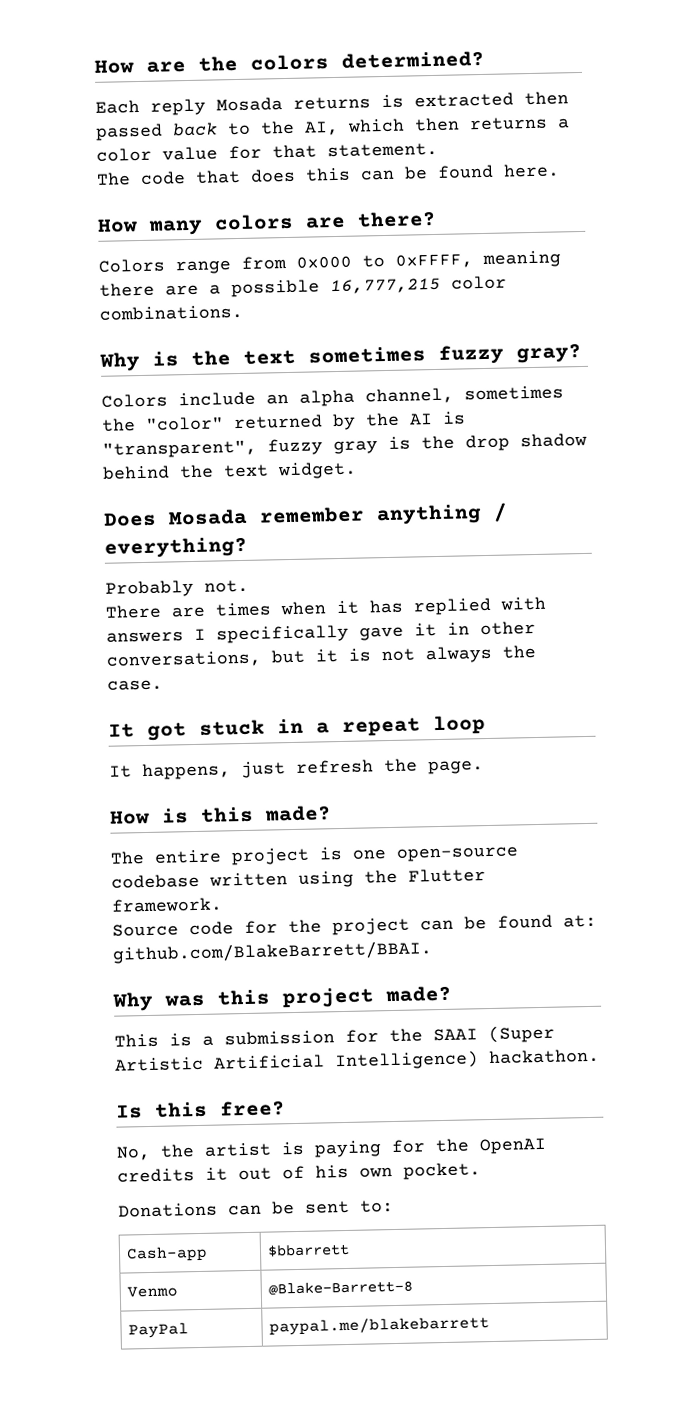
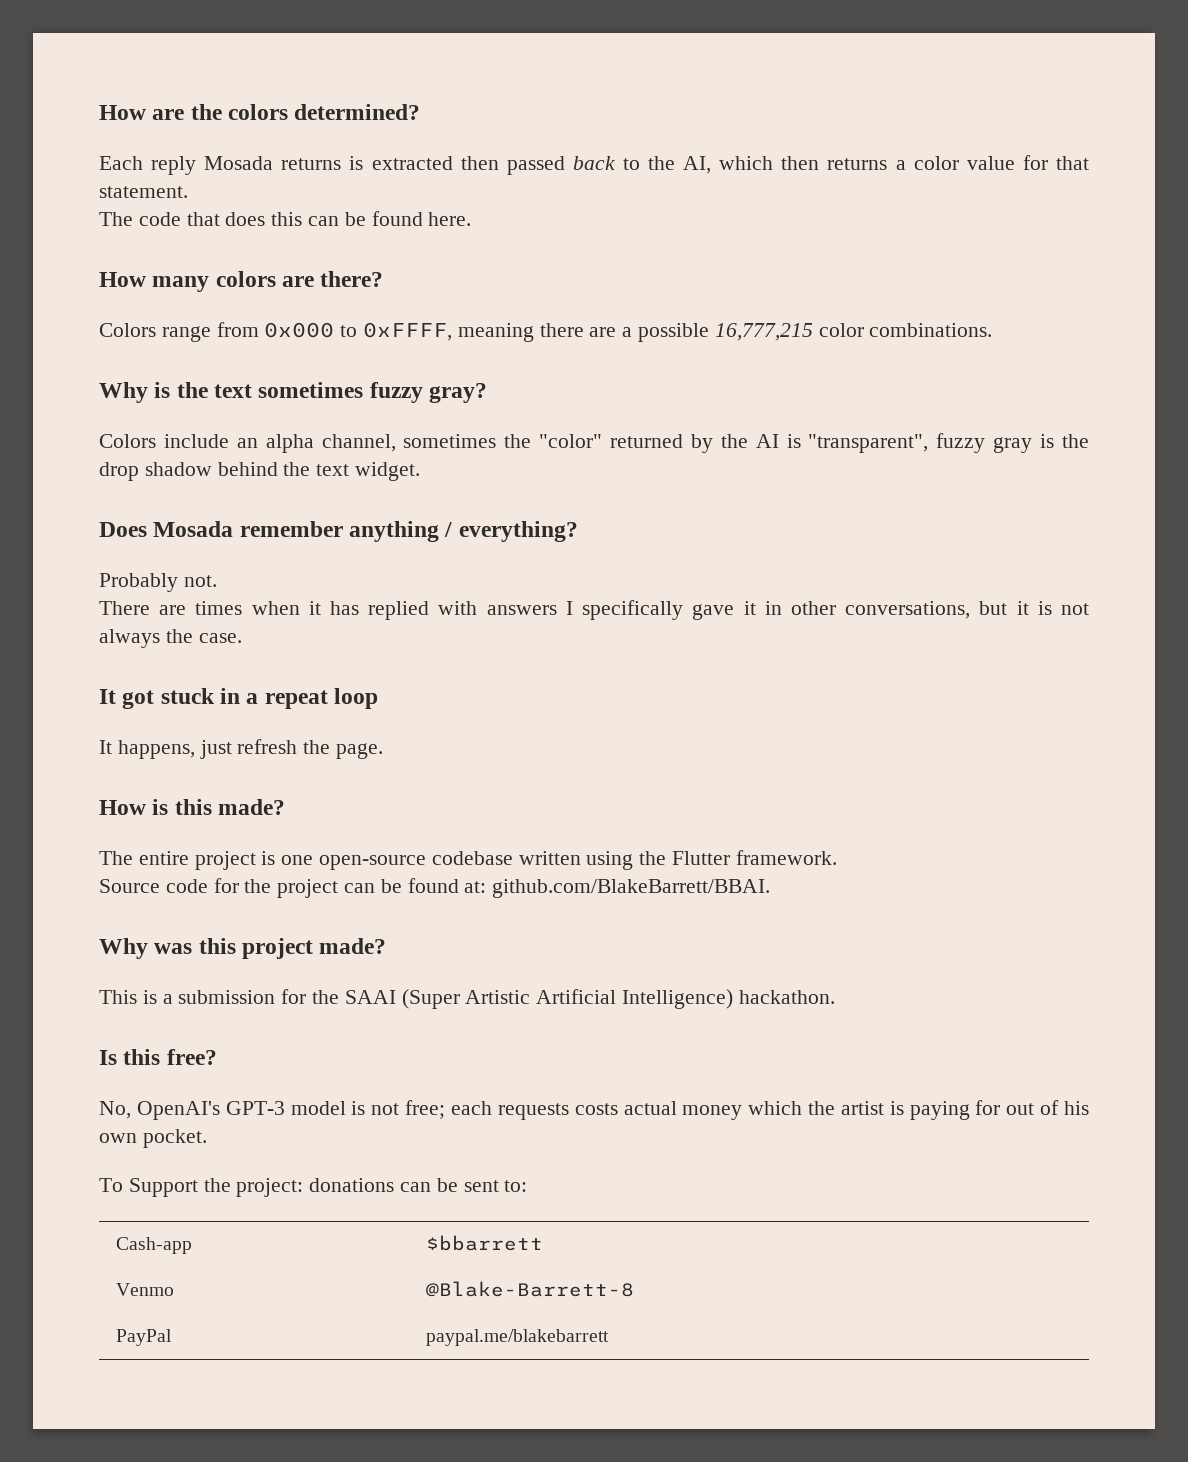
- No, the artist is paying for the OpenAI credits it out of his own pocket.
+ No, OpenAI's GPT-3 model is not free; each requests costs actual money which the artist is paying for out of his own pocket.
- Donations can be sent to:
+ To Support the project: donations can be sent to:

